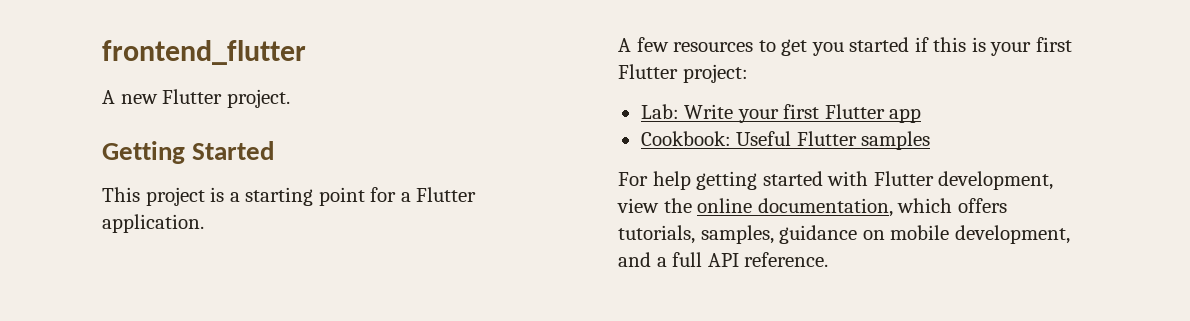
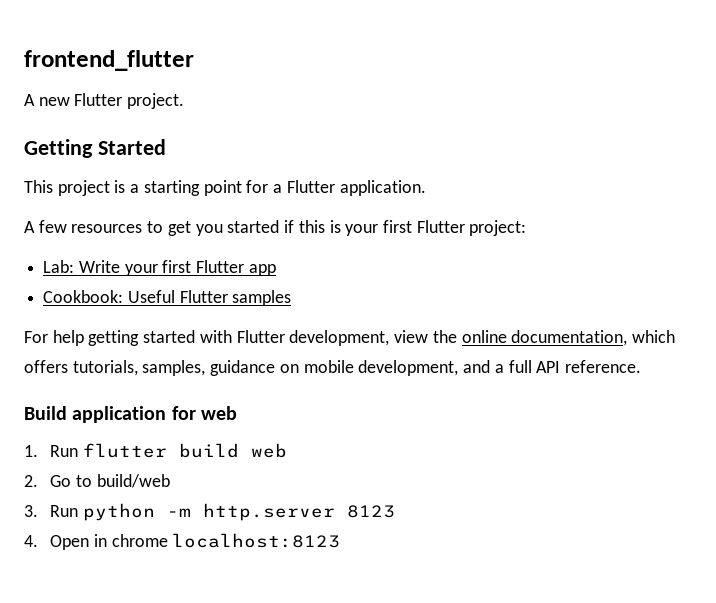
+ Build application for web
+ 1. Run flutter build web
+ 2. Go to build/web
+ 3. Run python -m http.server 8123
+ 4. Open in chrome localhost:8123

